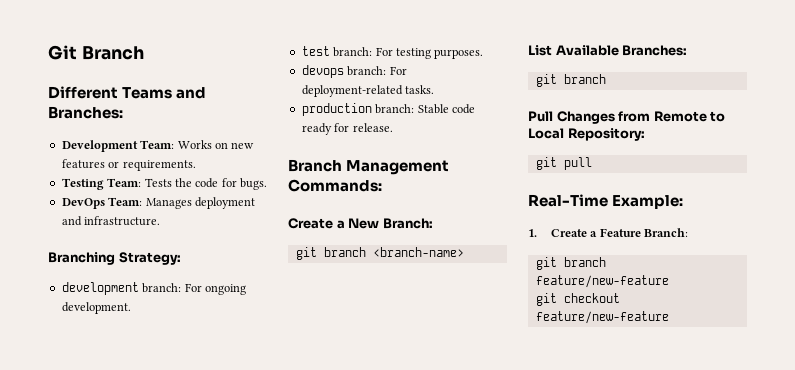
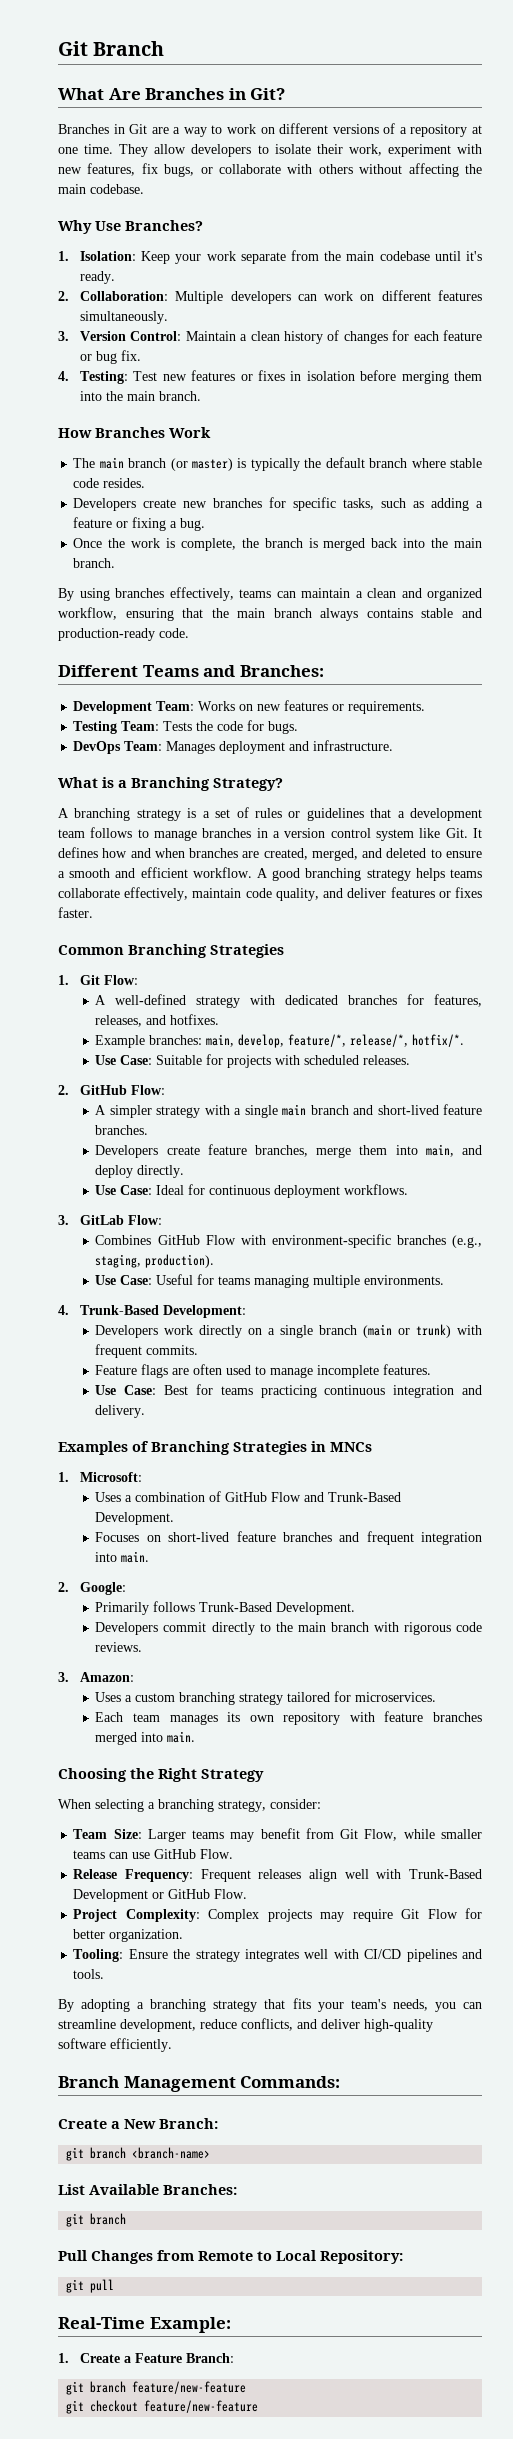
+ What Are Branches in Git?
+ Branches in Git are a way to work on different versions of a repository at one time. They allow developers to isolate their work, experiment with new features, fix bugs, or collaborate with others without affecting the main codebase.
+ Why Use Branches?
+ 1. Isolation: Keep your work separate from the main codebase until it's ready.
+ 2. Collaboration: Multiple developers can work on different features simultaneously.
+ 3. Version Control: Maintain a clean history of changes for each feature or bug fix.
+ 4. Testing: Test new features or fixes in isolation before merging them into the main branch.
+ How Branches Work
+ The main branch (or master) is typically the default branch where stable code resides.
+ Developers create new branches for specific tasks, such as adding a feature or fixing a bug.
+ Once the work is complete, the branch is merged back into the main branch.
+ By using branches effectively, teams can maintain a clean and organized workflow, ensuring that the main branch always contains stable and production-ready code.
- Branching Strategy:
- development branch: For ongoing development.
- test branch: For testing purposes.
- devops branch: For deployment-related tasks.
- production branch: Stable code ready for release.
+ What is a Branching Strategy?
+ A branching strategy is a set of rules or guidelines that a development team follows to manage branches in a version control system like Git. It defines how and when branches are created, merged, and deleted to ensure a smooth and efficient workflow. A good branching strategy helps teams collaborate effectively, maintain code quality, and deliver features or fixes faster.
+ Common Branching Strategies
+ 1. Git Flow:
+ A well-defined strategy with dedicated branches for features, releases, and hotfixes.
+ Example branches: main, develop, feature/*, release/*, hotfix/*.
+ Use Case: Suitable for projects with scheduled releases.
+ 2. GitHub Flow:
+ A simpler strategy with a single main branch and short-lived feature branches.
+ Developers create feature branches, merge them into main, and deploy directly.
+ Use Case: Ideal for continuous deployment workflows.
+ 3. GitLab Flow:
+ Combines GitHub Flow with environment-specific branches (e.g., staging, production).
+ Use Case: Useful for teams managing multiple environments.
+ 4. Trunk-Based Development:
+ Developers work directly on a single branch (main or trunk) with frequent commits.
+ Feature flags are often used to manage incomplete features.
+ Use Case: Best for teams practicing continuous integration and delivery.
+ Examples of Branching Strategies in MNCs
+ 1. Microsoft:
+ Uses a combination of GitHub Flow and Trunk-Based Development.
+ Focuses on short-lived feature branches and frequent integration into main.
+ 2. Google:
+ Primarily follows Trunk-Based Development.
+ Developers commit directly to the main branch with rigorous code reviews.
+ 3. Amazon:
+ Uses a custom branching strategy tailored for microservices.
+ Each team manages its own repository with feature branches merged into main.
+ Choosing the Right Strategy
+ When selecting a branching strategy, consider:
+ Team Size: Larger teams may benefit from Git Flow, while smaller teams can use GitHub Flow.
+ Release Frequency: Frequent releases align well with Trunk-Based Development or GitHub Flow.
+ Project Complexity: Complex projects may require Git Flow for better organization.
+ Tooling: Ensure the strategy integrates well with CI/CD pipelines and tools.
+ By adopting a branching strategy that fits your team's needs, you can streamline development, reduce conflicts, and deliver high-quality software efficiently.

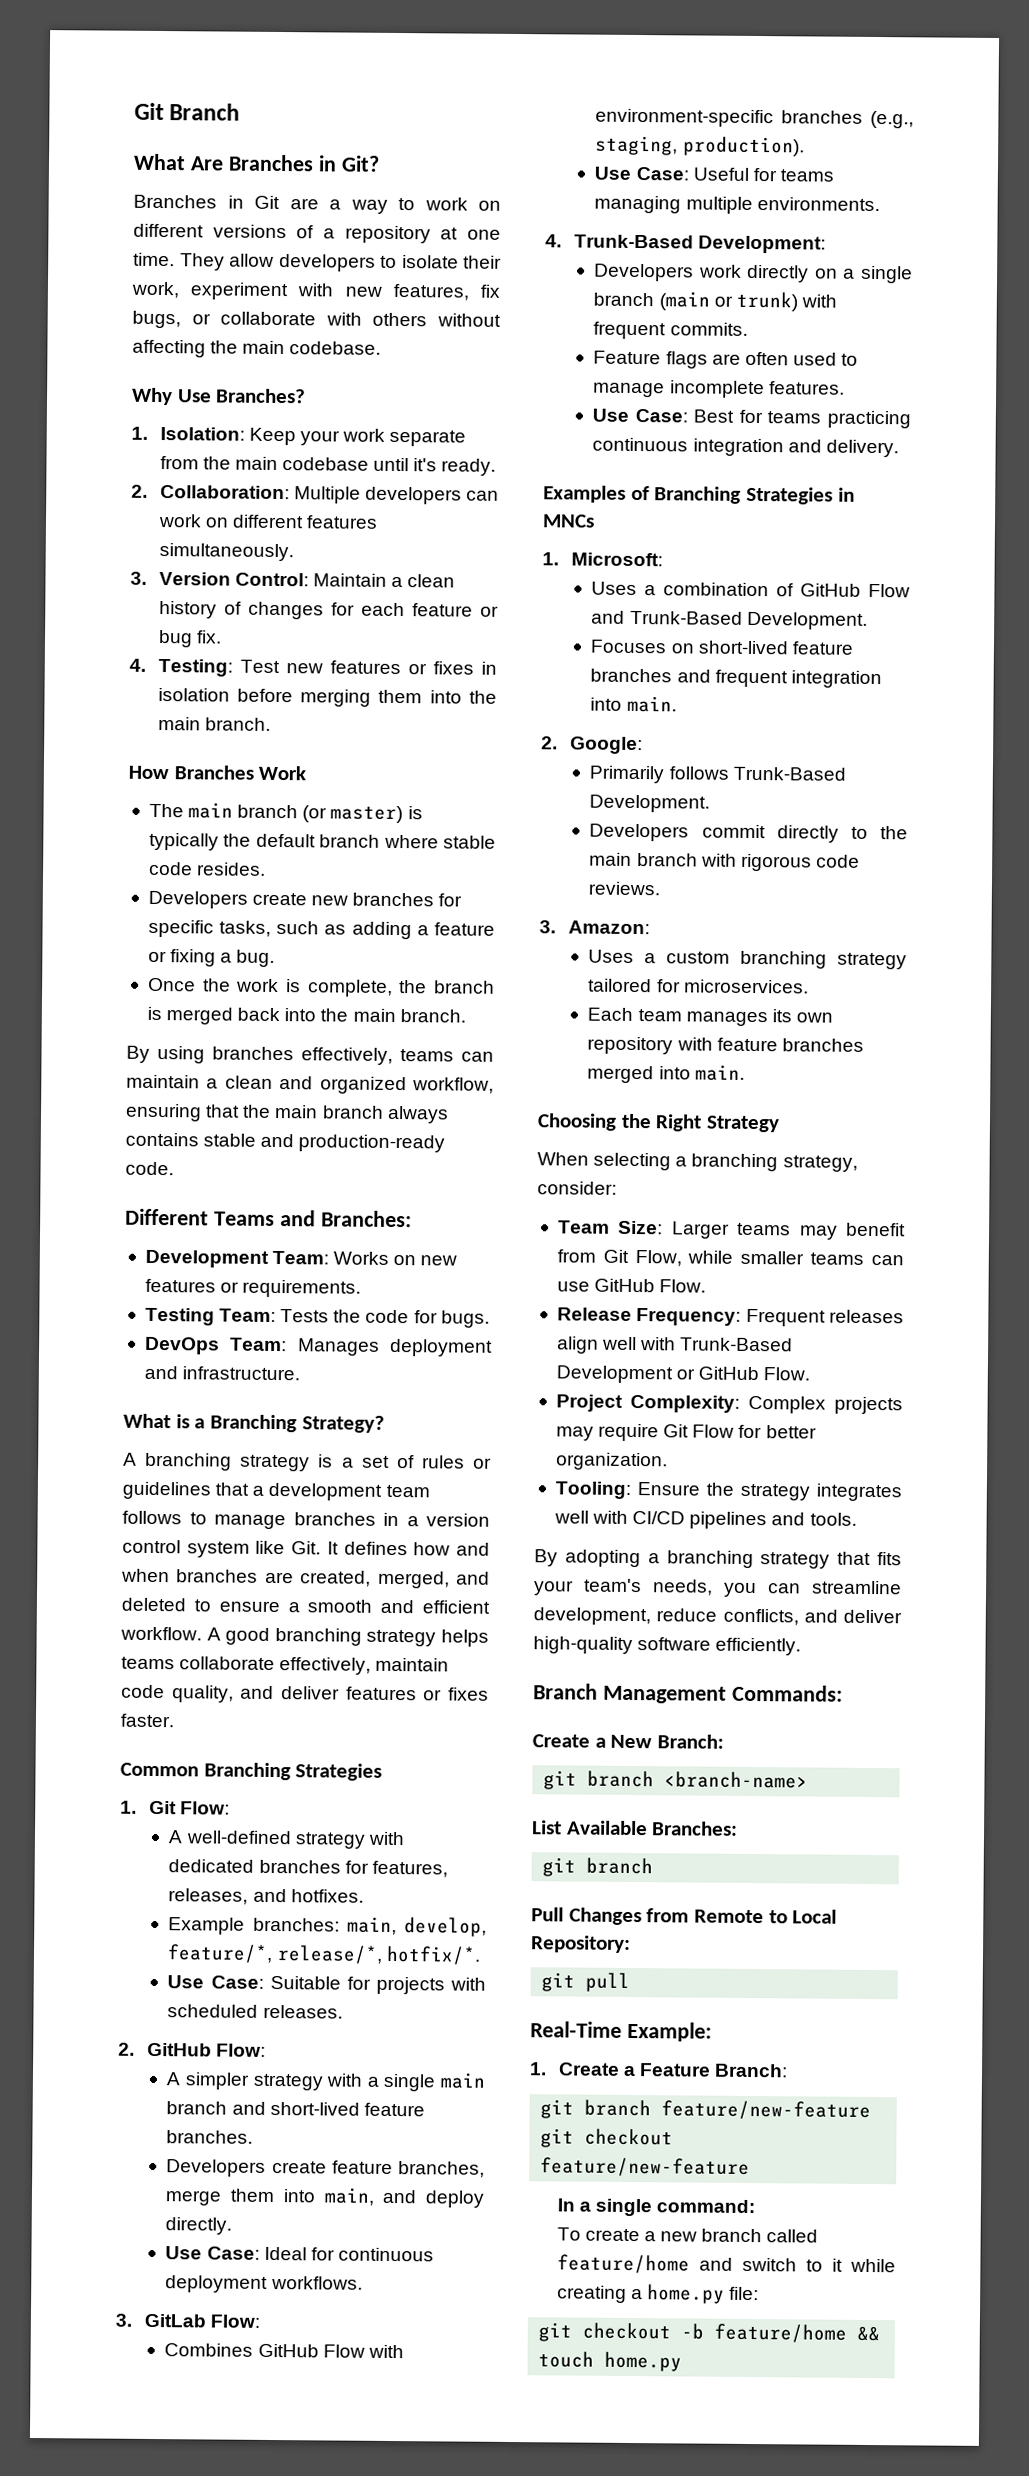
+ In a single command:
+ To create a new branch called feature/home and switch to it while creating a home.py file:
+ git checkout -b feature/home && touch home.py

